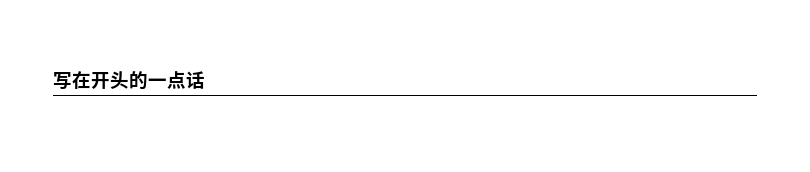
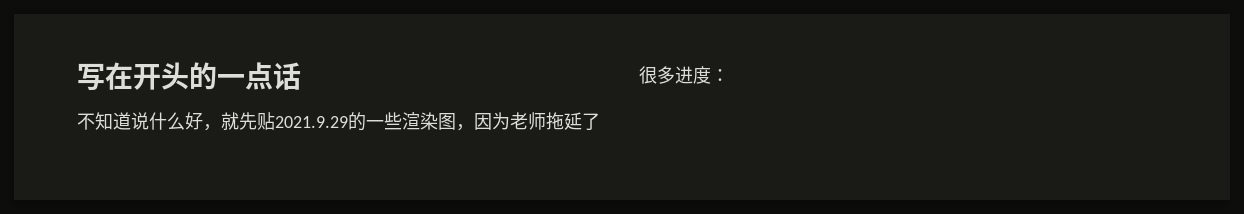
+ 不知道说什么好，就先贴2021.9.29的一些渲染图，因为老师拖延了很多进度：

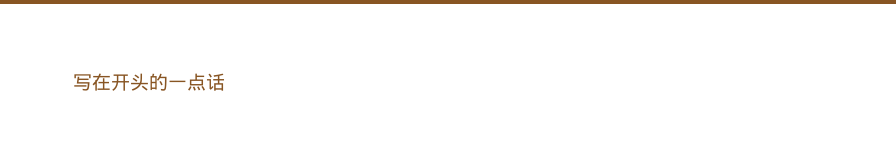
- 不知道说什么好，就先贴2021.9.29的一些渲染图，因为老师拖延了很多进度：

